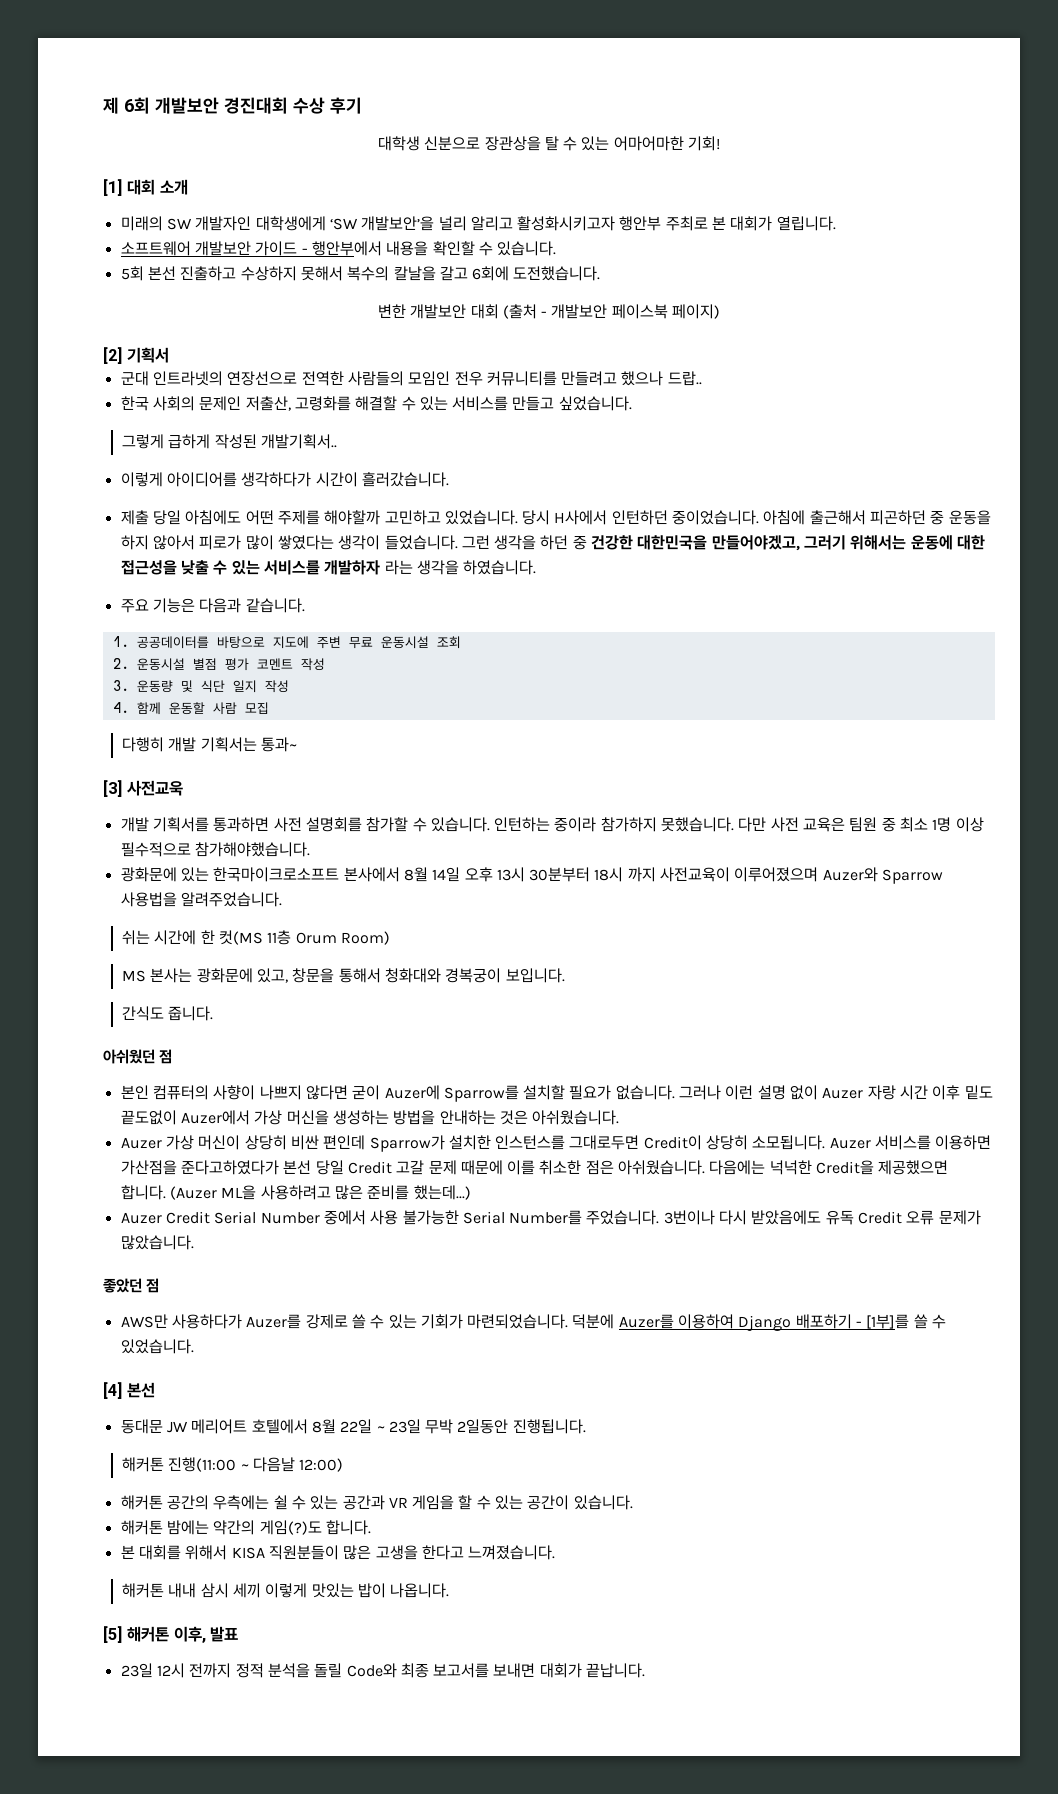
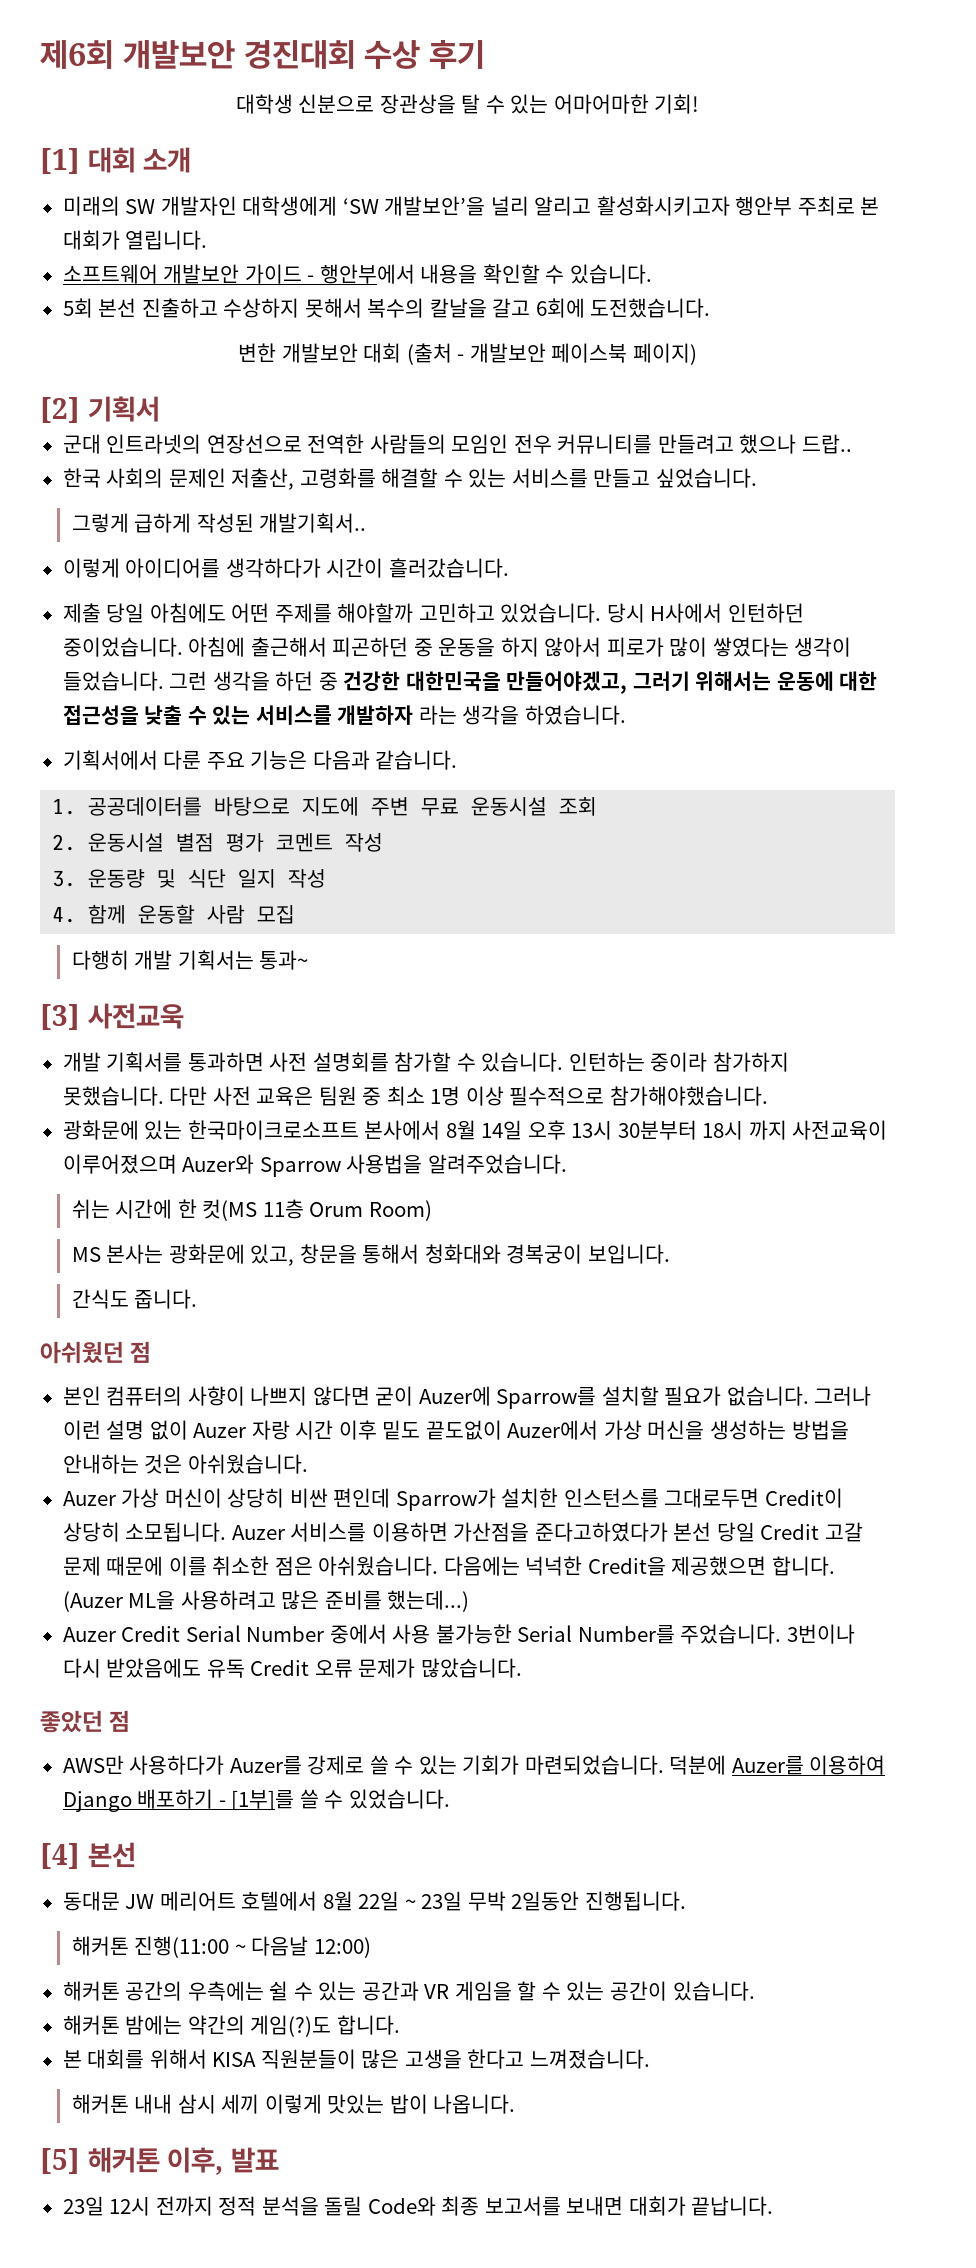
- 제 6회 개발보안 경진대회 수상 후기
+ 제6회 개발보안 경진대회 수상 후기
- 주요 기능은 다음과 같습니다.
+ 기획서에서 다룬 주요 기능은 다음과 같습니다.

